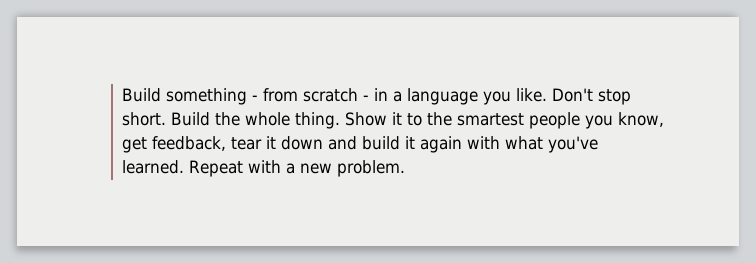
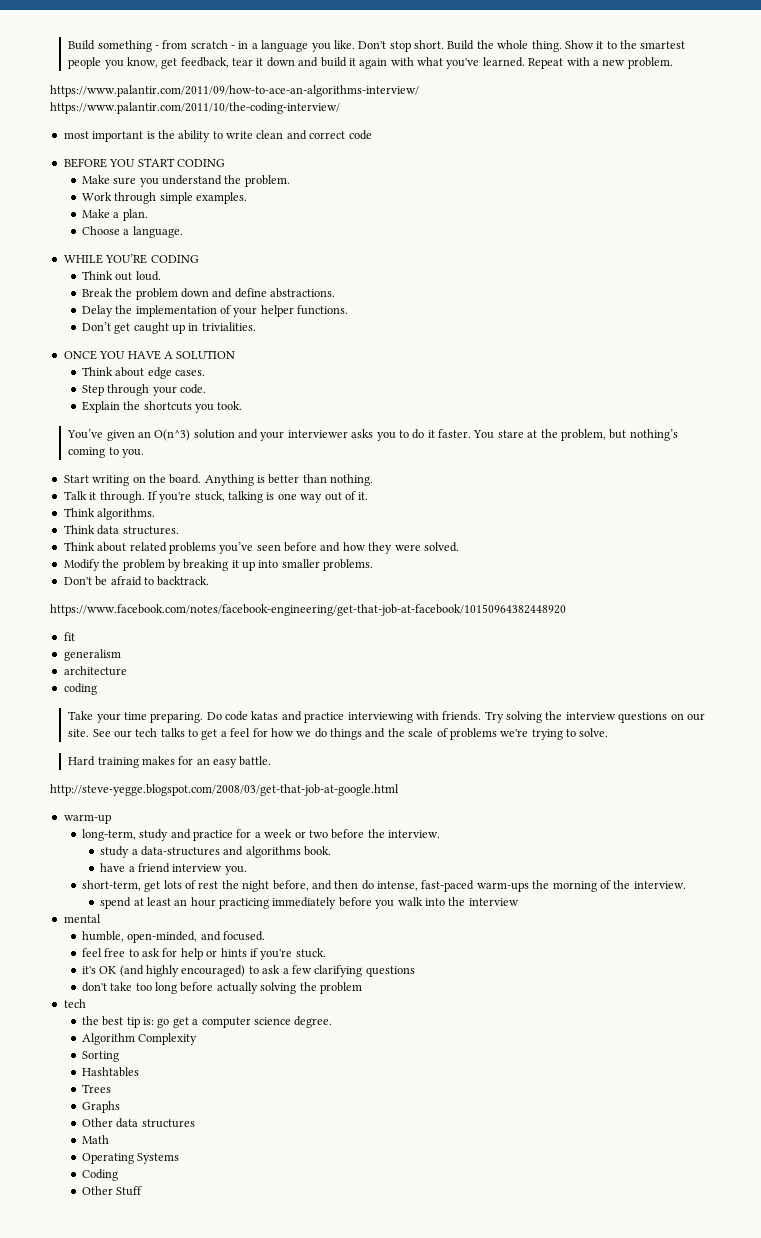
+ https://www.palantir.com/2011/09/how-to-ace-an-algorithms-interview/ https://www.palantir.com/2011/10/the-coding-interview/
+ most important is the ability to write clean and correct code
+ BEFORE YOU START CODING
+ Make sure you understand the problem.
+ Work through simple examples.
+ Make a plan.
+ Choose a language.
+ WHILE YOU’RE CODING
+ Think out loud.
+ Break the problem down and define abstractions.
+ Delay the implementation of your helper functions.
+ Don’t get caught up in trivialities.
+ ONCE YOU HAVE A SOLUTION
+ Think about edge cases.
+ Step through your code.
+ Explain the shortcuts you took.
+ You’ve given an O(n^3) solution and your interviewer asks you to do it faster. You stare at the problem, but nothing’s coming to you.
+ Start writing on the board. Anything is better than nothing.
+ Talk it through. If you're stuck, talking is one way out of it.
+ Think algorithms.
+ Think data structures.
+ Think about related problems you’ve seen before and how they were solved.
+ Modify the problem by breaking it up into smaller problems.
+ Don't be afraid to backtrack.
+ https://www.facebook.com/notes/facebook-engineering/get-that-job-at-facebook/10150964382448920
+ fit
+ generalism
+ architecture
+ coding
+ Take your time preparing. Do code katas and practice interviewing with friends. Try solving the interview questions on our site. See our tech talks to get a feel for how we do things and the scale of problems we're trying to solve.
+ Hard training makes for an easy battle.
+ http://steve-yegge.blogspot.com/2008/03/get-that-job-at-google.html
+ warm-up
+ long-term, study and practice for a week or two before the interview.
+ study a data-structures and algorithms book.
+ have a friend interview you.
+ short-term, get lots of rest the night before, and then do intense, fast-paced warm-ups the morning of the interview.
+ spend at least an hour practicing immediately before you walk into the interview
+ mental
+ humble, open-minded, and focused.
+ feel free to ask for help or hints if you're stuck.
+ it's OK (and highly encouraged) to ask a few clarifying questions
+ don't take too long before actually solving the problem
+ tech
+ the best tip is: go get a computer science degree.
+ Algorithm Complexity
+ Sorting
+ Hashtables
+ Trees
+ Graphs
+ Other data structures
+ Math
+ Operating Systems
+ Coding
+ Other Stuff

